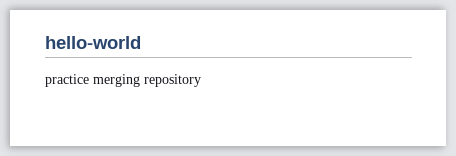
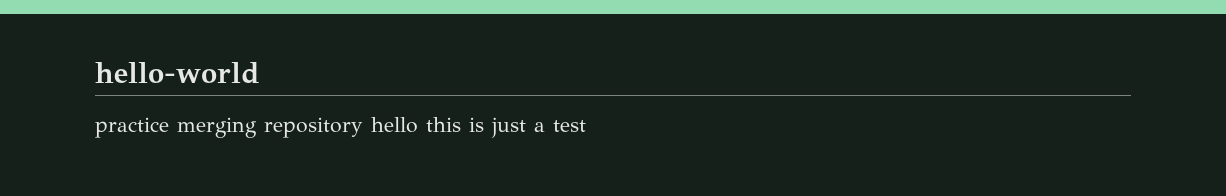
- practice merging repository
+ practice merging repository hello this is just a test

